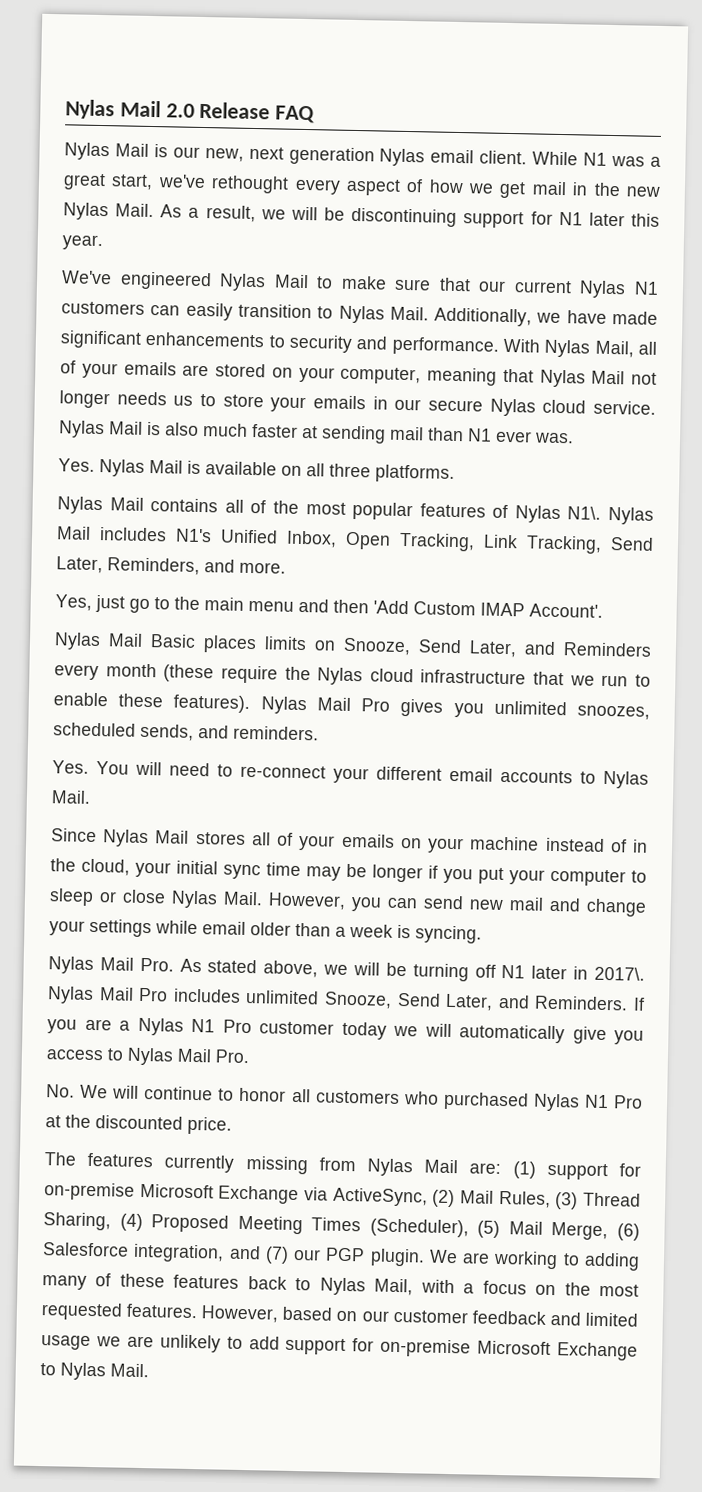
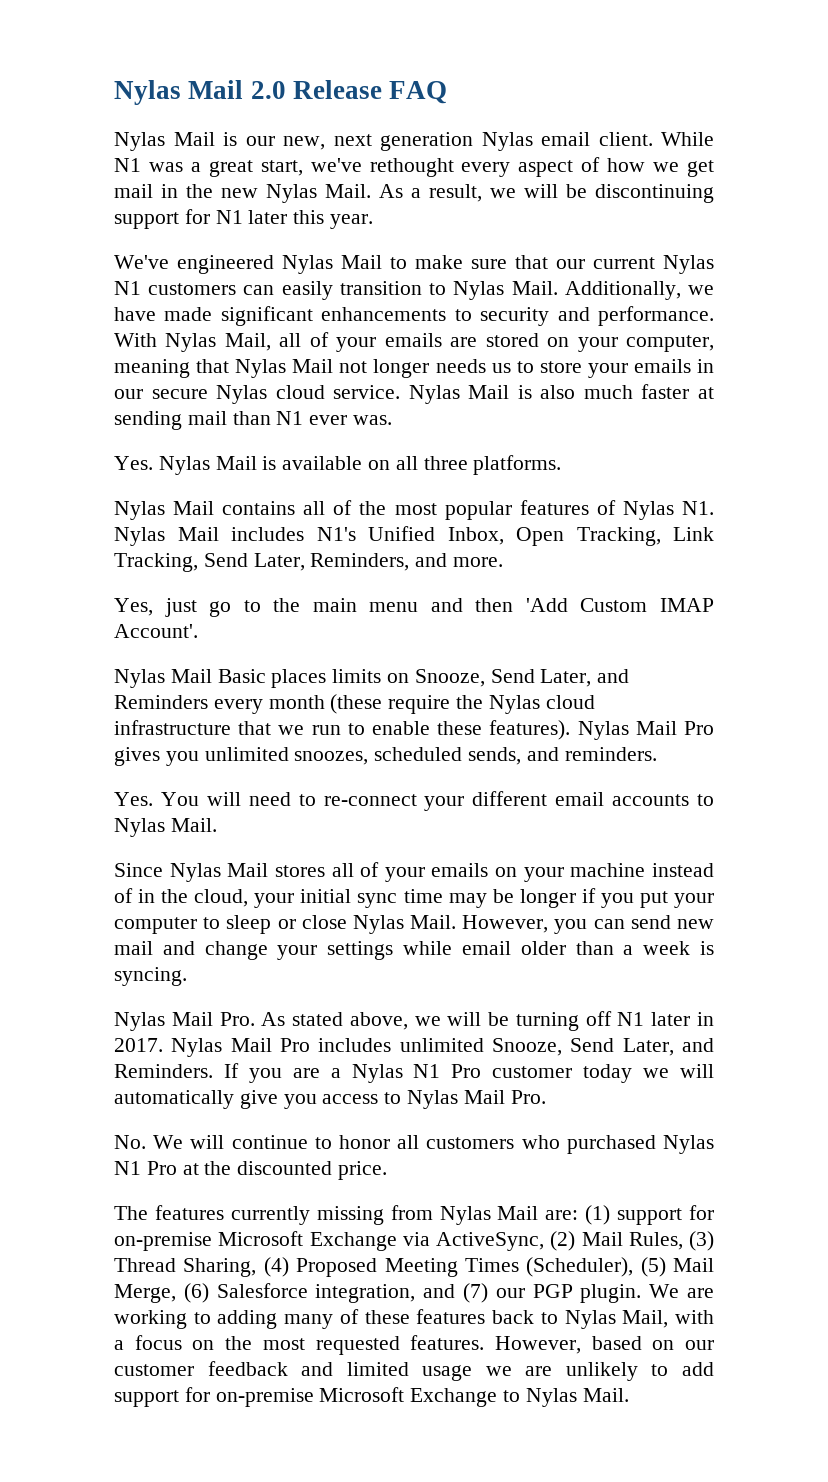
- Nylas Mail contains all of the most popular features of Nylas N1\. Nylas Mail includes N1's Unified Inbox, Open Tracking, Link Tracking, Send Later, Reminders, and more.
+ Nylas Mail contains all of the most popular features of Nylas N1. Nylas Mail includes N1's Unified Inbox, Open Tracking, Link Tracking, Send Later, Reminders, and more.
- Nylas Mail Pro. As stated above, we will be turning off N1 later in 2017\.
+ Nylas Mail Pro. As stated above, we will be turning off N1 later in 2017.

